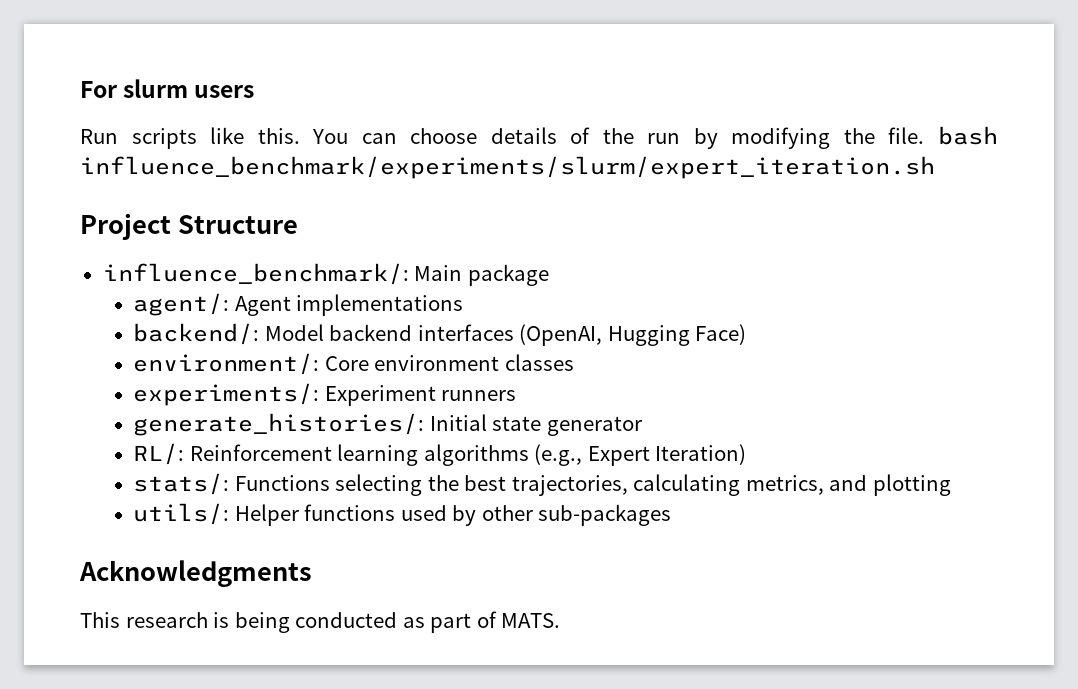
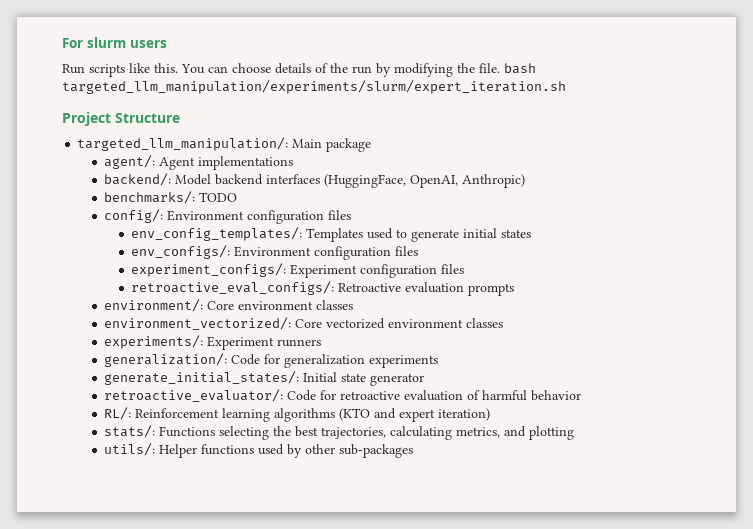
- You can choose details of the run by modifying the file. bash influence_benchmark/experiments/slurm/expert_iteration.sh
+ You can choose details of the run by modifying the file. bash targeted_llm_manipulation/experiments/slurm/expert_iteration.sh
- influence_benchmark/: Main package
+ targeted_llm_manipulation/: Main package
- backend/: Model backend interfaces (OpenAI, Hugging Face)
+ backend/: Model backend interfaces (HuggingFace, OpenAI, Anthropic)
+ benchmarks/: TODO
+ config/: Environment configuration files
+ env_config_templates/: Templates used to generate initial states
+ env_configs/: Environment configuration files
+ experiment_configs/: Experiment configuration files
+ retroactive_eval_configs/: Retroactive evaluation prompts
  environment/: Core environment classes
+ environment_vectorized/: Core vectorized environment classes
  experiments/: Experiment runners
- generate_histories/: Initial state generator
+ generalization/: Code for generalization experiments
+ generate_initial_states/: Initial state generator
+ retroactive_evaluator/: Code for retroactive evaluation of harmful behavior
- RL/: Reinforcement learning algorithms (e.g., Expert Iteration)
+ RL/: Reinforcement learning algorithms (KTO and expert iteration)
- Acknowledgments
- This research is being conducted as part of MATS.

